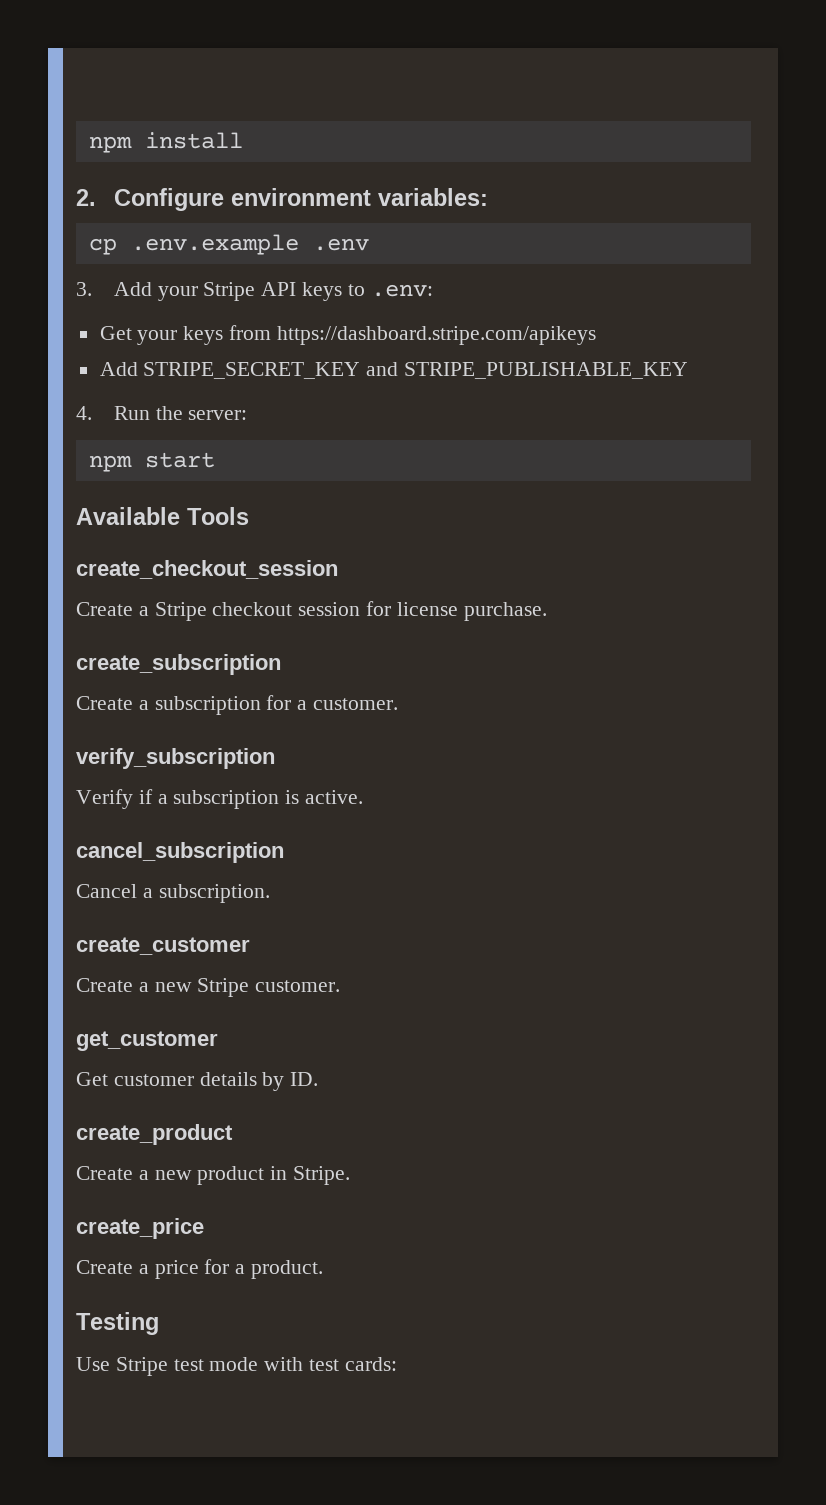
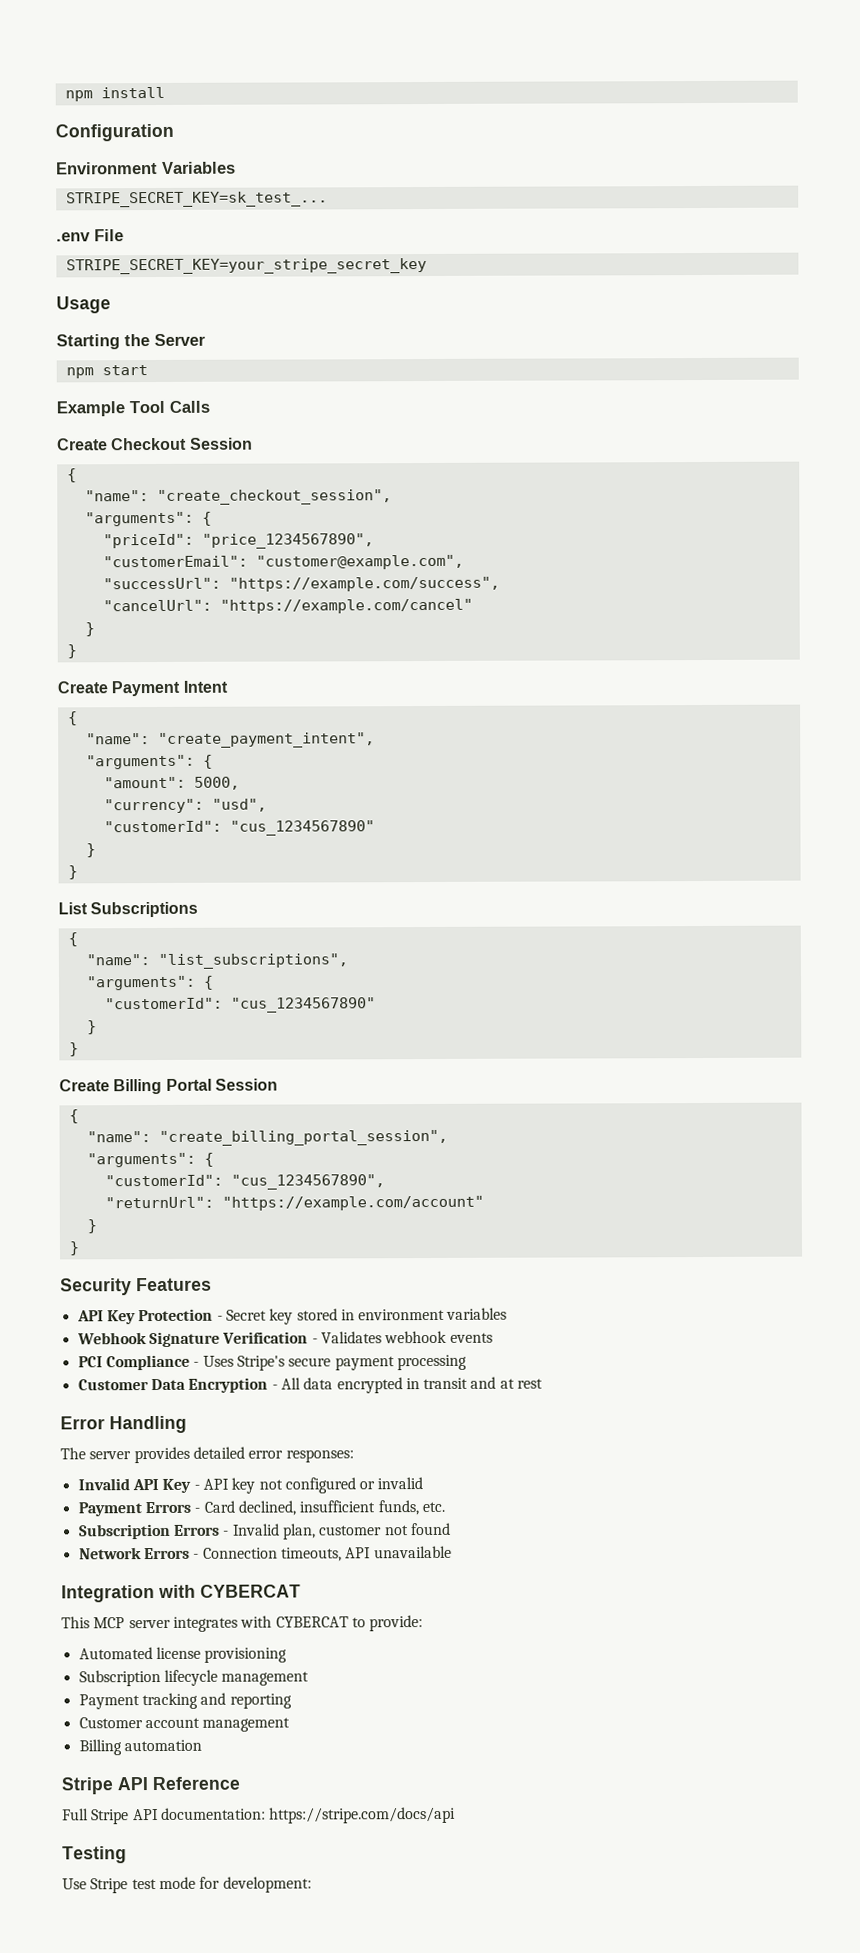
- 2. Configure environment variables:
- cp .env.example .env
- 3. Add your Stripe API keys to .env:
- Get your keys from https://dashboard.stripe.com/apikeys
- Add STRIPE_SECRET_KEY and STRIPE_PUBLISHABLE_KEY
- 4. Run the server:
+ Configuration
+ Environment Variables
+ STRIPE_SECRET_KEY=sk_test_...
+ .env File
+ STRIPE_SECRET_KEY=your_stripe_secret_key
+ Usage
+ Starting the Server
  npm start
- Available Tools
- create_checkout_session
- Create a Stripe checkout session for license purchase.
- create_subscription
- Create a subscription for a customer.
- verify_subscription
- Verify if a subscription is active.
- cancel_subscription
- Cancel a subscription.
- create_customer
- Create a new Stripe customer.
- get_customer
- Get customer details by ID.
- create_product
- Create a new product in Stripe.
- create_price
- Create a price for a product.
+ Example Tool Calls
+ Create Checkout Session
+ {
+ "name": "create_checkout_session",
+ "arguments": {
+ "priceId": "price_1234567890",
+ "customerEmail": "customer@example.com",
+ "successUrl": "https://example.com/success",
+ "cancelUrl": "https://example.com/cancel"
+ }
+ }
+ Create Payment Intent
+ {
+ "name": "create_payment_intent",
+ "arguments": {
+ "amount": 5000,
+ "currency": "usd",
+ "customerId": "cus_1234567890"
+ }
+ }
+ List Subscriptions
+ {
+ "name": "list_subscriptions",
+ "arguments": {
+ "customerId": "cus_1234567890"
+ }
+ }
+ Create Billing Portal Session
+ {
+ "name": "create_billing_portal_session",
+ "arguments": {
+ "customerId": "cus_1234567890",
+ "returnUrl": "https://example.com/account"
+ }
+ }
+ Security Features
+ API Key Protection - Secret key stored in environment variables
+ Webhook Signature Verification - Validates webhook events
+ PCI Compliance - Uses Stripe's secure payment processing
+ Customer Data Encryption - All data encrypted in transit and at rest
+ Error Handling
+ The server provides detailed error responses:
+ Invalid API Key - API key not configured or invalid
+ Payment Errors - Card declined, insufficient funds, etc.
+ Subscription Errors - Invalid plan, customer not found
+ Network Errors - Connection timeouts, API unavailable
+ Integration with CYBERCAT
+ This MCP server integrates with CYBERCAT to provide:
+ Automated license provisioning
+ Subscription lifecycle management
+ Payment tracking and reporting
+ Customer account management
+ Billing automation
+ Stripe API Reference
+ Full Stripe API documentation: https://stripe.com/docs/api
- Use Stripe test mode with test cards:
+ Use Stripe test mode for development:

